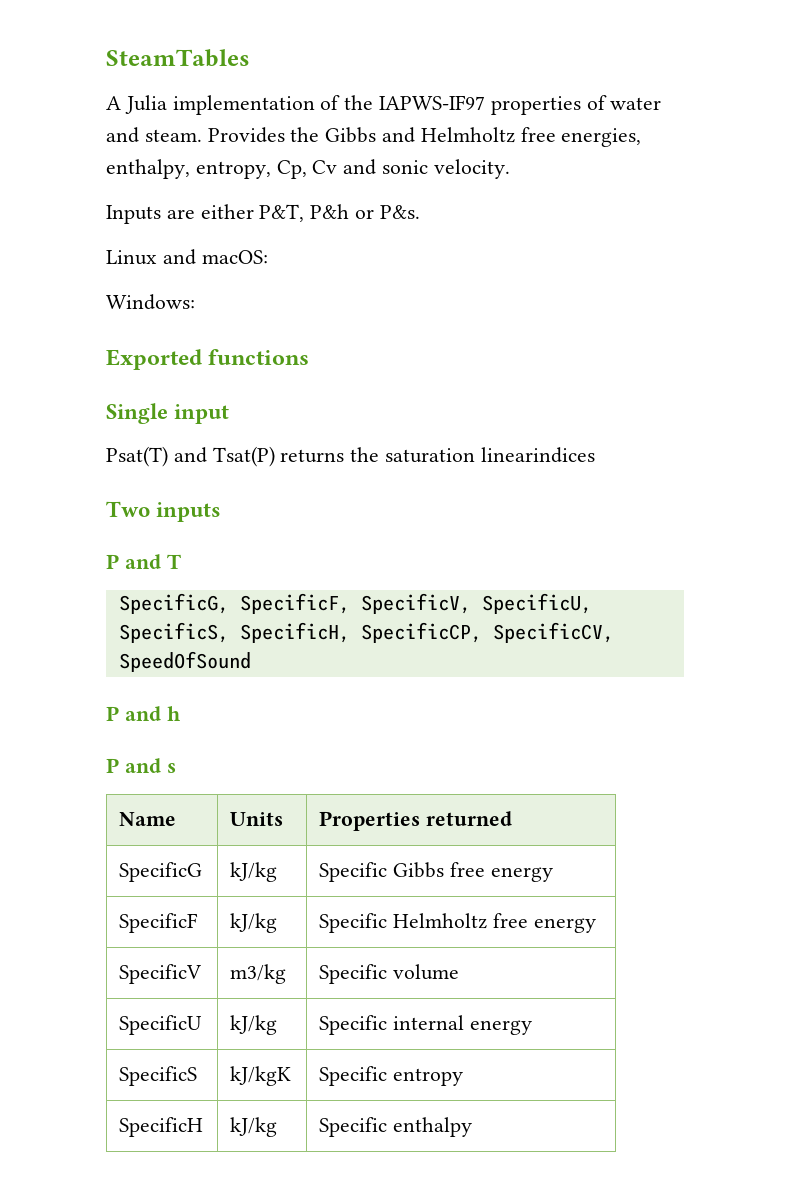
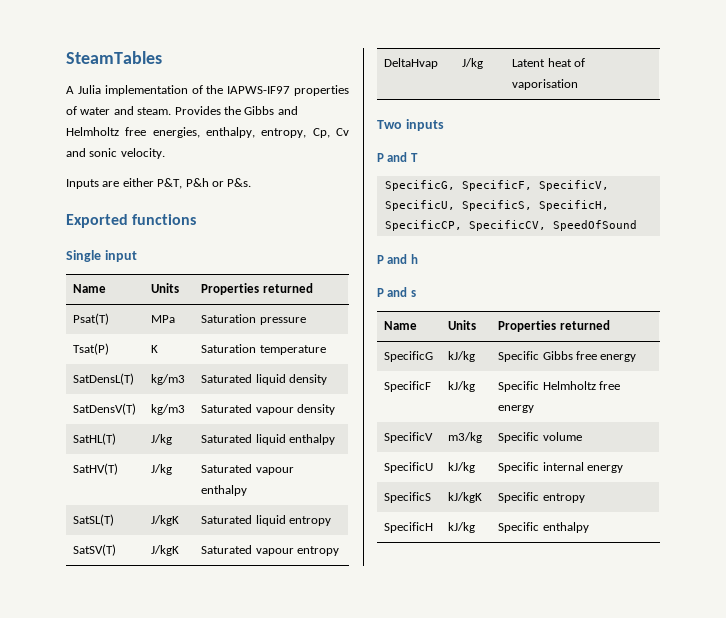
- Linux and macOS:
- Windows:
  Single input
- Psat(T) and Tsat(P) returns the saturation linearindices
+ Name | Units | Properties returned
+ Psat(T) | MPa | Saturation pressure
+ Tsat(P) | K | Saturation temperature
+ SatDensL(T) | kg/m3 | Saturated liquid density
+ SatDensV(T) | kg/m3 | Saturated vapour density
+ SatHL(T) | J/kg | Saturated liquid enthalpy
+ SatHV(T) | J/kg | Saturated vapour enthalpy
+ SatSL(T) | J/kgK | Saturated liquid entropy
+ SatSV(T) | J/kgK | Saturated vapour entropy
+ DeltaHvap | J/kg | Latent heat of vaporisation

